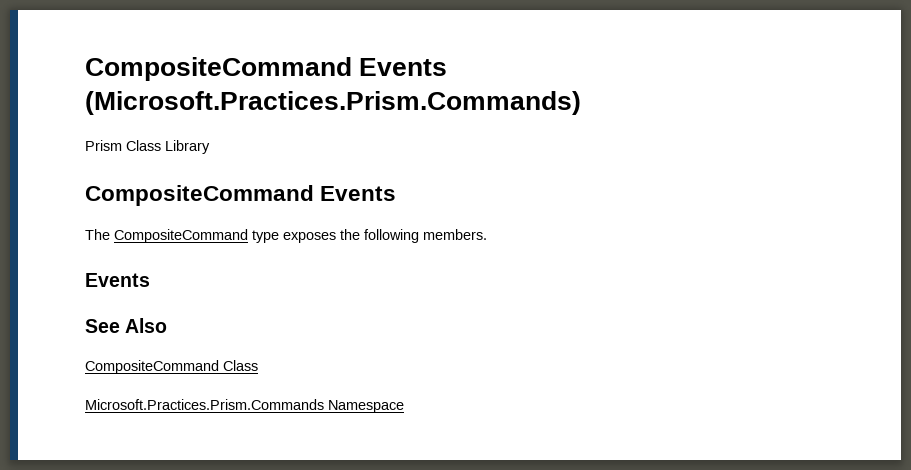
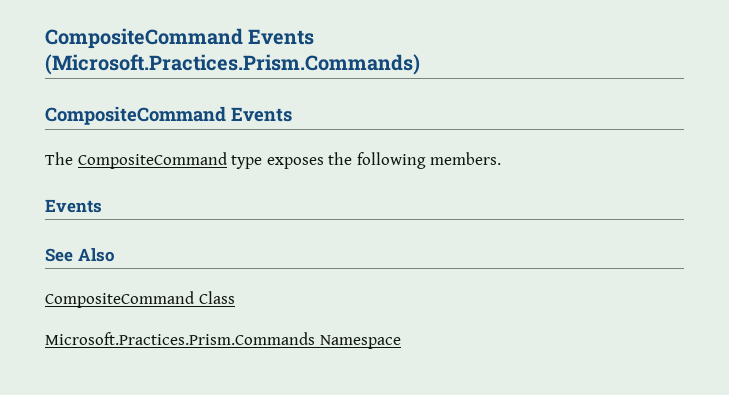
- Prism Class Library

